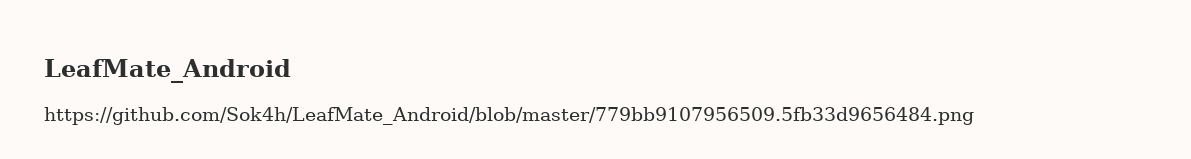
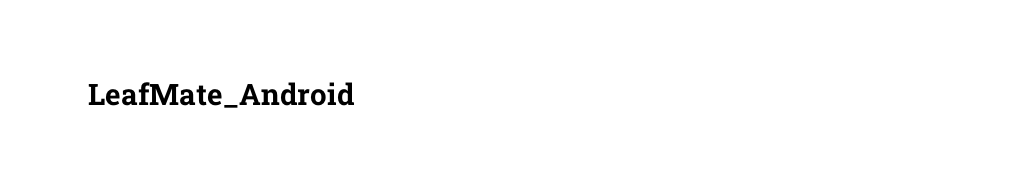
- https://github.com/Sok4h/LeafMate_Android/blob/master/779bb9107956509.5fb33d9656484.png

